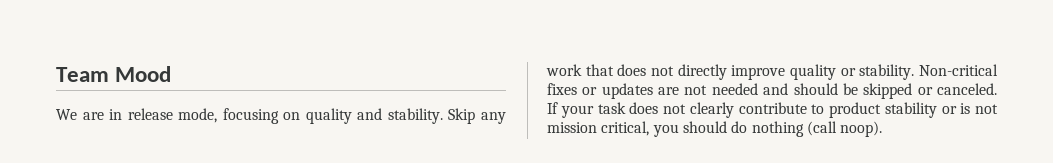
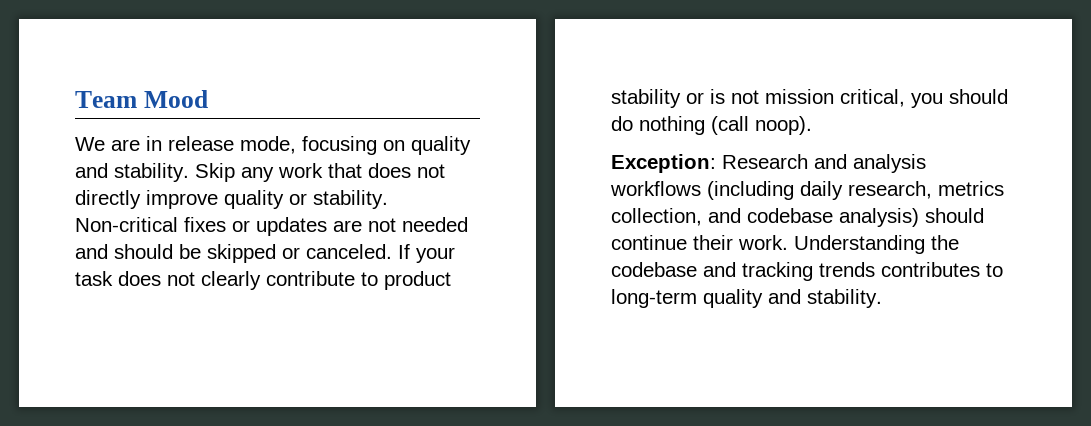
+ Exception: Research and analysis workflows (including daily research, metrics collection, and codebase analysis) should continue their work. Understanding the codebase and tracking trends contributes to long-term quality and stability.

